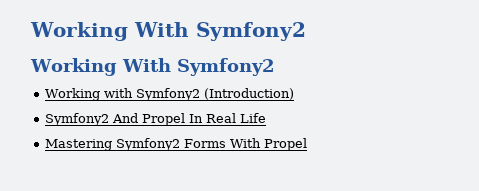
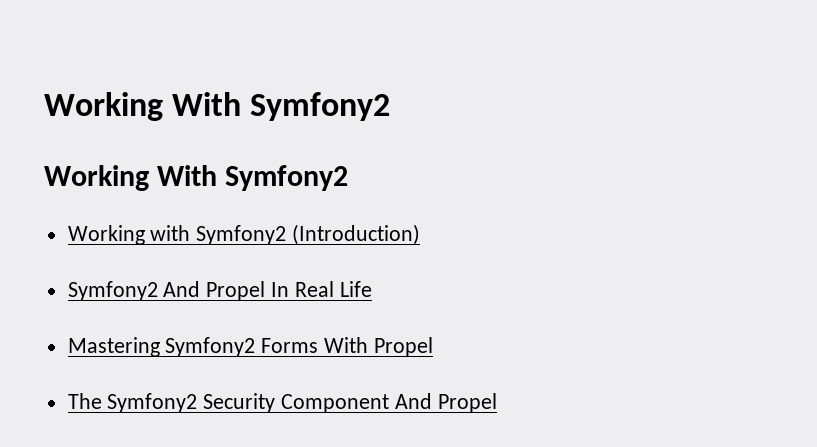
+ The Symfony2 Security Component And Propel

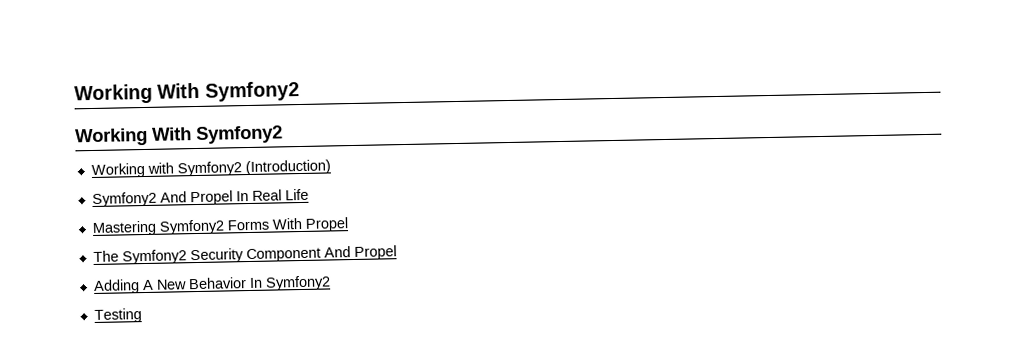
+ Adding A New Behavior In Symfony2
+ Testing

